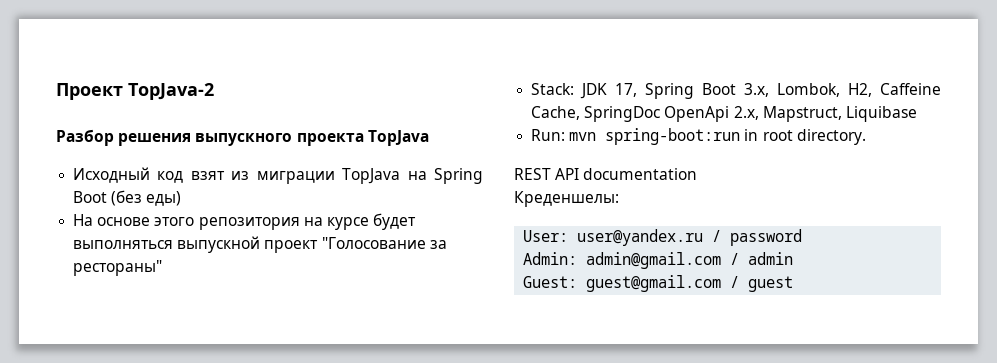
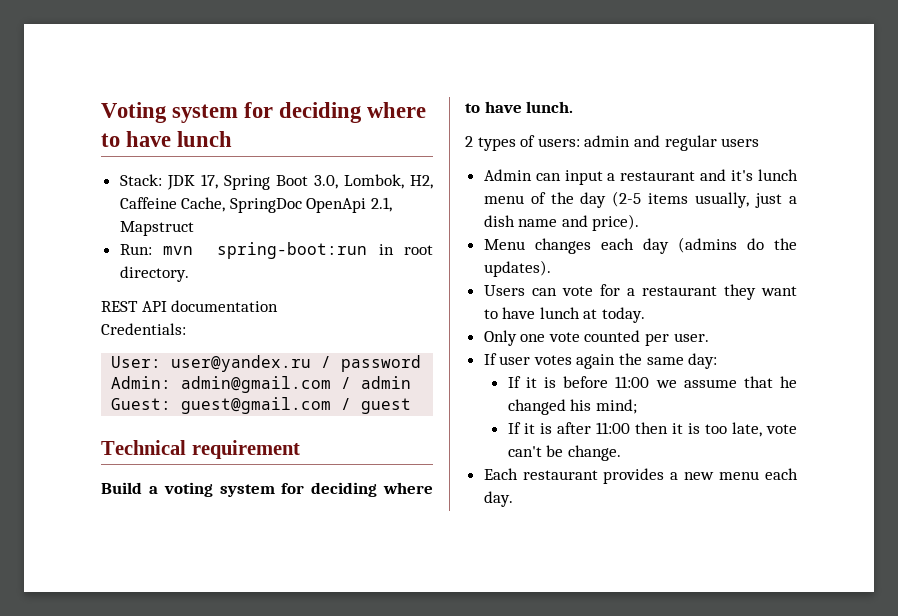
- Проект TopJava-2
- Разбор решения выпускного проекта TopJava
- Исходный код взят из миграции TopJava на Spring Boot (без еды)
- На основе этого репозитория на курсе будет выполняться выпускной проект "Голосование за рестораны"
+ Voting system for deciding where to have lunch
- Stack: JDK 17, Spring Boot 3.x, Lombok, H2, Caffeine Cache, SpringDoc OpenApi 2.x, Mapstruct, Liquibase
+ Stack: JDK 17, Spring Boot 3.0, Lombok, H2, Caffeine Cache, SpringDoc OpenApi 2.1, Mapstruct
- Креденшелы:
+ Credentials:
+ Technical requirement
+ Build a voting system for deciding where to have lunch.
+ 2 types of users: admin and regular users
+ Admin can input a restaurant and it's lunch menu of the day (2-5 items usually, just a dish name and price).
+ Menu changes each day (admins do the updates).
+ Users can vote for a restaurant they want to have lunch at today.
+ Only one vote counted per user.
+ If user votes again the same day:
+ If it is before 11:00 we assume that he changed his mind;
+ If it is after 11:00 then it is too late, vote can't be change.
+ Each restaurant provides a new menu each day.

